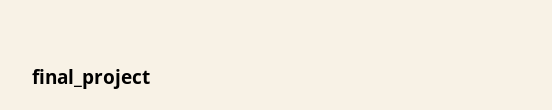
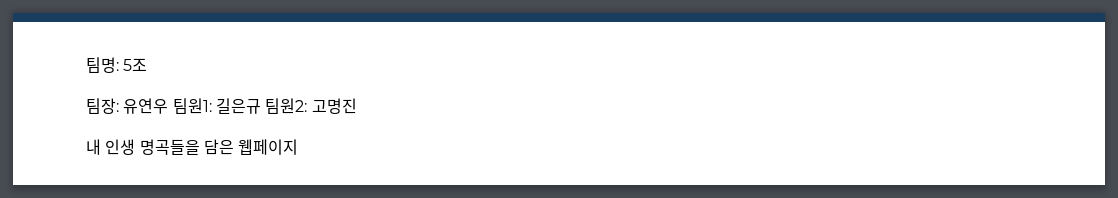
- final_project
+ 팀명: 5조
+ 팀장: 유연우 팀원1: 길은규 팀원2: 고명진
+ 내 인생 명곡들을 담은 웹페이지

